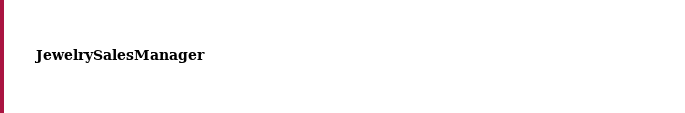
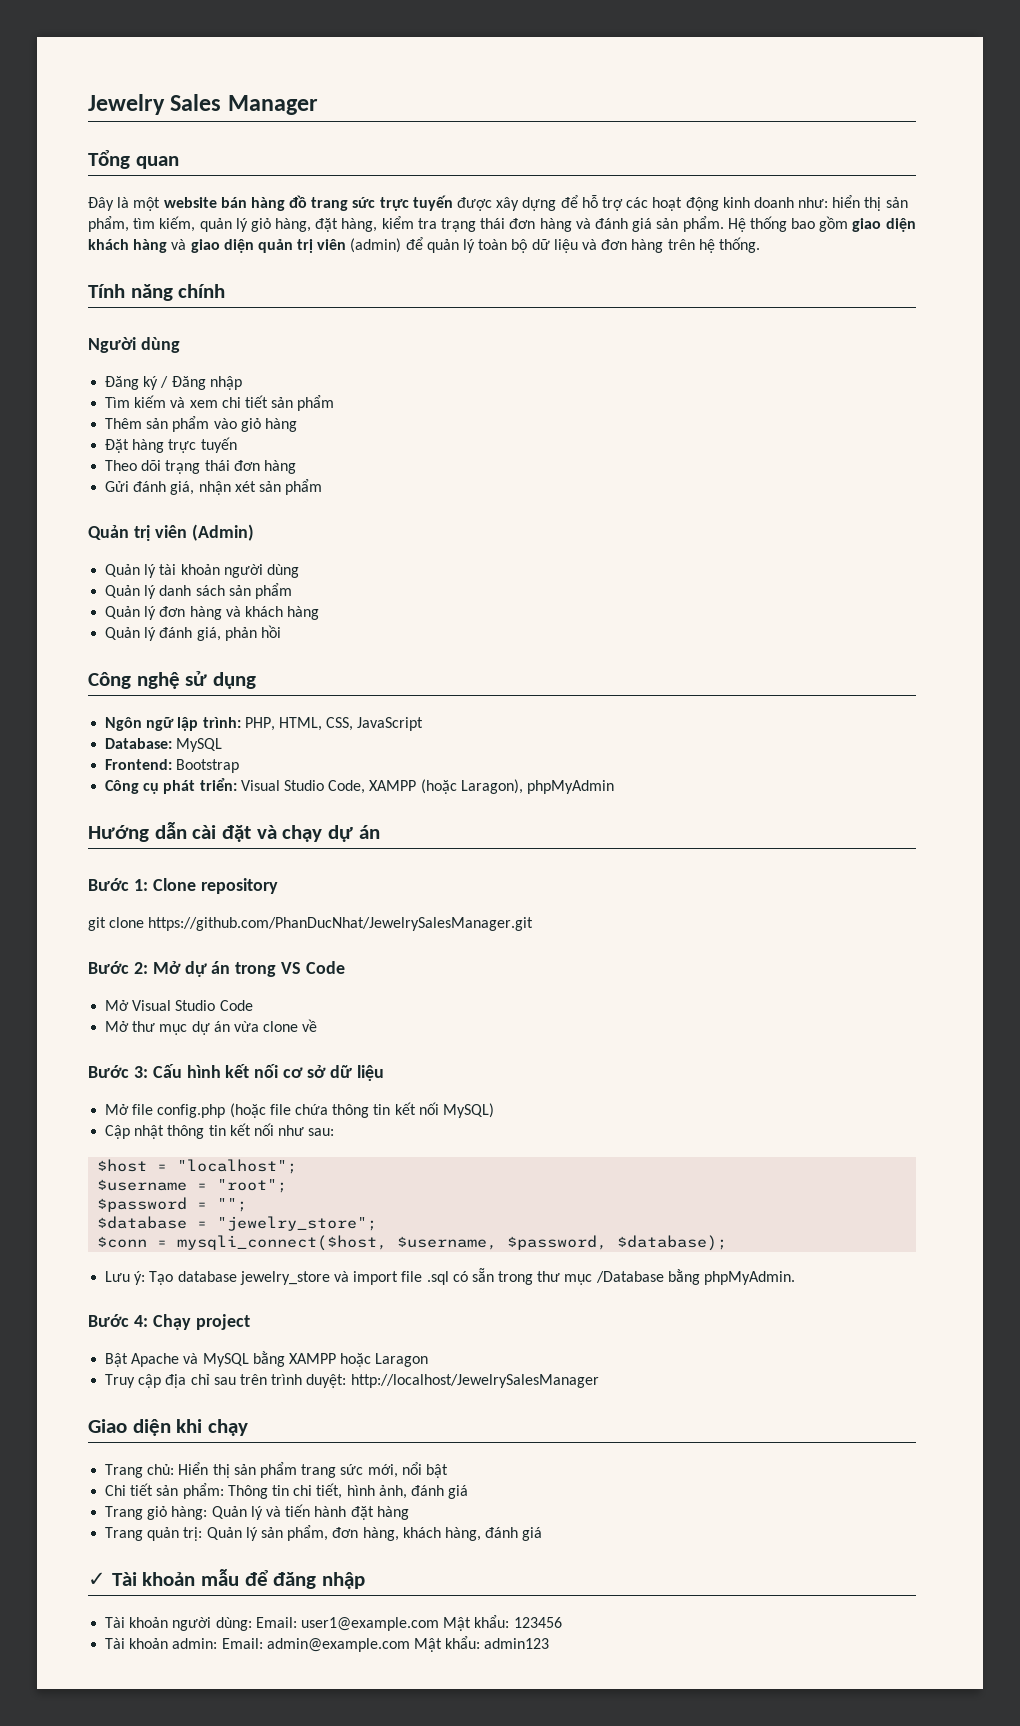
- JewelrySalesManager
+ Jewelry Sales Manager
+ Tổng quan
+ Đây là một website bán hàng đồ trang sức trực tuyến được xây dựng để hỗ trợ các hoạt động kinh doanh như: hiển thị sản phẩm, tìm kiếm, quản lý giỏ hàng, đặt hàng, kiểm tra trạng thái đơn hàng và đánh giá sản phẩm. Hệ thống bao gồm giao diện khách hàng và giao diện quản trị viên (admin) để quản lý toàn bộ dữ liệu và đơn hàng trên hệ thống.
+ Tính năng chính
+ Người dùng
+ Đăng ký / Đăng nhập
+ Tìm kiếm và xem chi tiết sản phẩm
+ Thêm sản phẩm vào giỏ hàng
+ Đặt hàng trực tuyến
+ Theo dõi trạng thái đơn hàng
+ Gửi đánh giá, nhận xét sản phẩm
+ Quản trị viên (Admin)
+ Quản lý tài khoản người dùng
+ Quản lý danh sách sản phẩm
+ Quản lý đơn hàng và khách hàng
+ Quản lý đánh giá, phản hồi
+ Công nghệ sử dụng
+ Ngôn ngữ lập trình: PHP, HTML, CSS, JavaScript
+ Database: MySQL
+ Frontend: Bootstrap
+ Công cụ phát triển: Visual Studio Code, XAMPP (hoặc Laragon), phpMyAdmin
+ Hướng dẫn cài đặt và chạy dự án
+ Bước 1: Clone repository
+ git clone https://github.com/PhanDucNhat/JewelrySalesManager.git
+ Bước 2: Mở dự án trong VS Code
+ Mở Visual Studio Code
+ Mở thư mục dự án vừa clone về
+ Bước 3: Cấu hình kết nối cơ sở dữ liệu
+ Mở file config.php (hoặc file chứa thông tin kết nối MySQL)
+ Cập nhật thông tin kết nối như sau:
+ $host = "localhost";
+ $username = "root";
+ $password = "";
+ $database = "jewelry_store";
+ $conn = mysqli_connect($host, $username, $password, $database);
+ Lưu ý: Tạo database jewelry_store và import file .sql có sẵn trong thư mục /Database bằng phpMyAdmin.
+ Bước 4: Chạy project
+ Bật Apache và MySQL bằng XAMPP hoặc Laragon
+ Truy cập địa chỉ sau trên trình duyệt: http://localhost/JewelrySalesManager
+ Giao diện khi chạy
+ Trang chủ: Hiển thị sản phẩm trang sức mới, nổi bật
+ Chi tiết sản phẩm: Thông tin chi tiết, hình ảnh, đánh giá
+ Trang giỏ hàng: Quản lý và tiến hành đặt hàng
+ Trang quản trị: Quản lý sản phẩm, đơn hàng, khách hàng, đánh giá
+ ✓ Tài khoản mẫu để đăng nhập
+ Tài khoản người dùng: Email: user1@example.com Mật khẩu: 123456
+ Tài khoản admin: Email: admin@example.com Mật khẩu: admin123

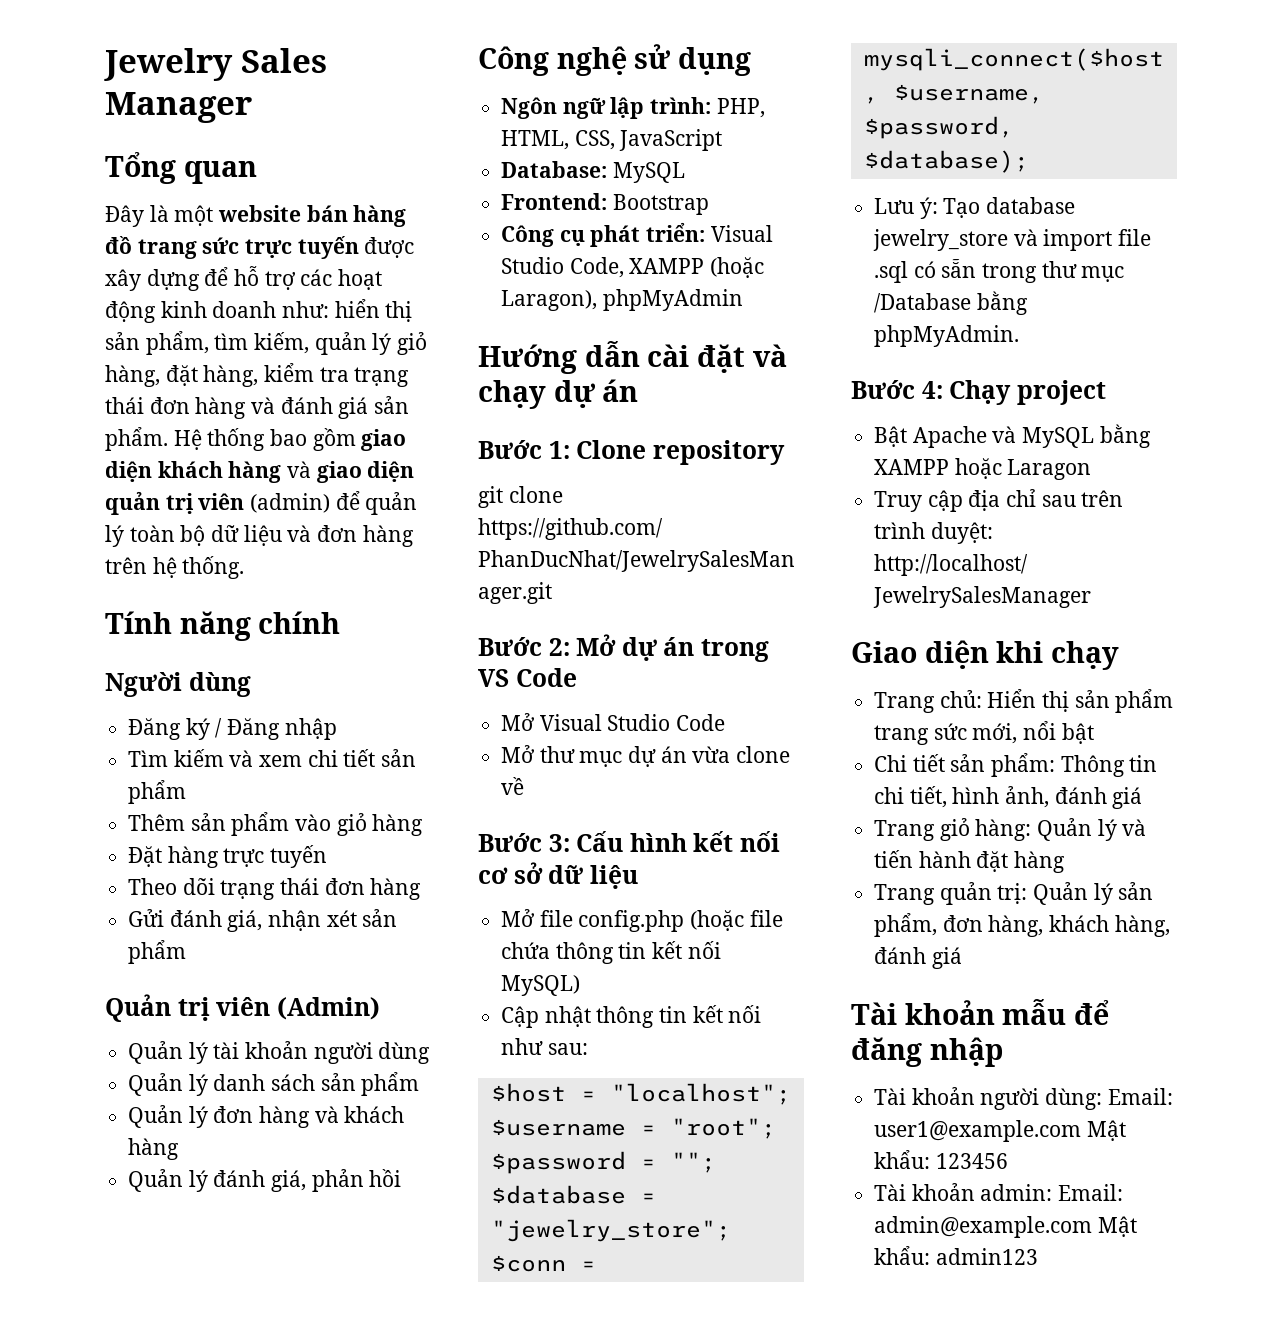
- ✓ Tài khoản mẫu để đăng nhập
+ Tài khoản mẫu để đăng nhập

